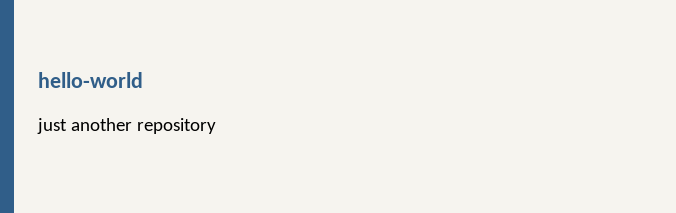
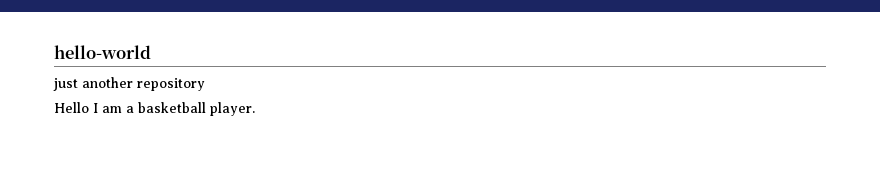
+ Hello I am a basketball player.

